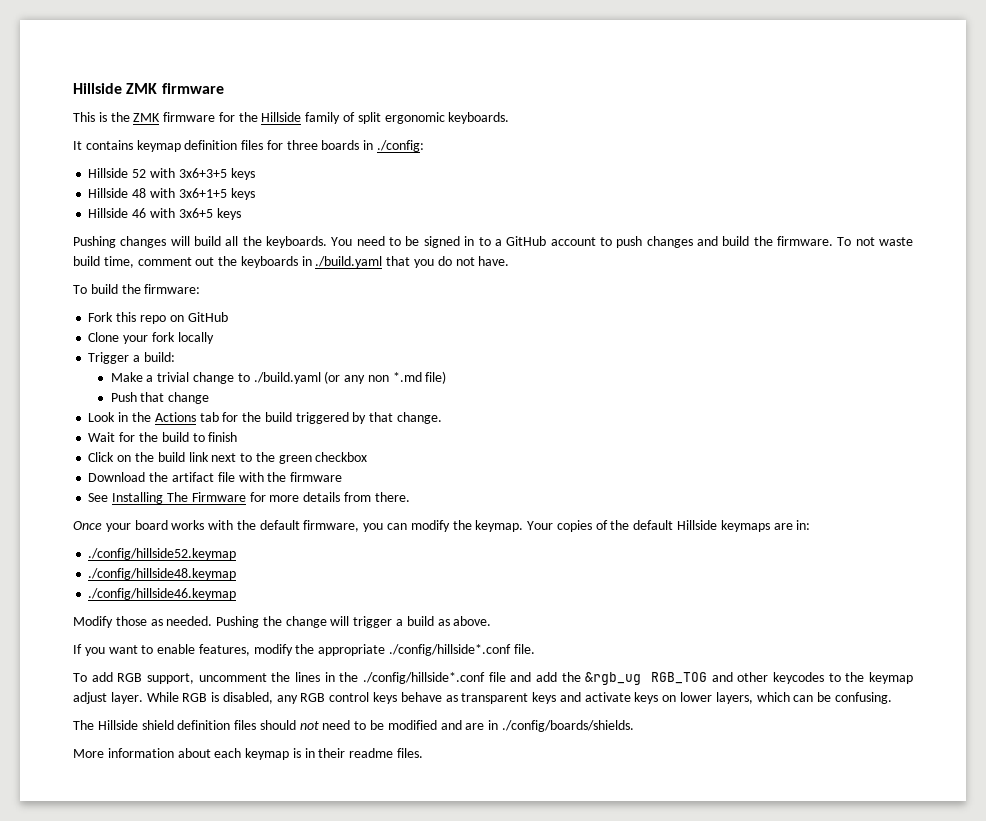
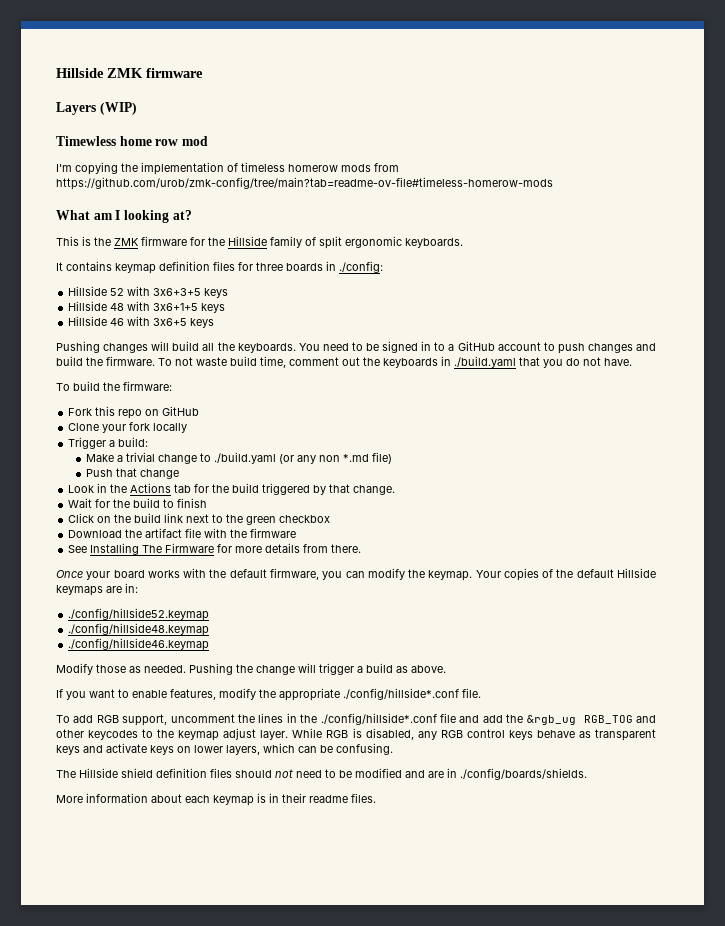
+ Layers (WIP)
+ Timewless home row mod
+ I'm copying the implementation of timeless homerow mods from https://github.com/urob/zmk-config/tree/main?tab=readme-ov-file#timeless-homerow-mods
+ What am I looking at?

